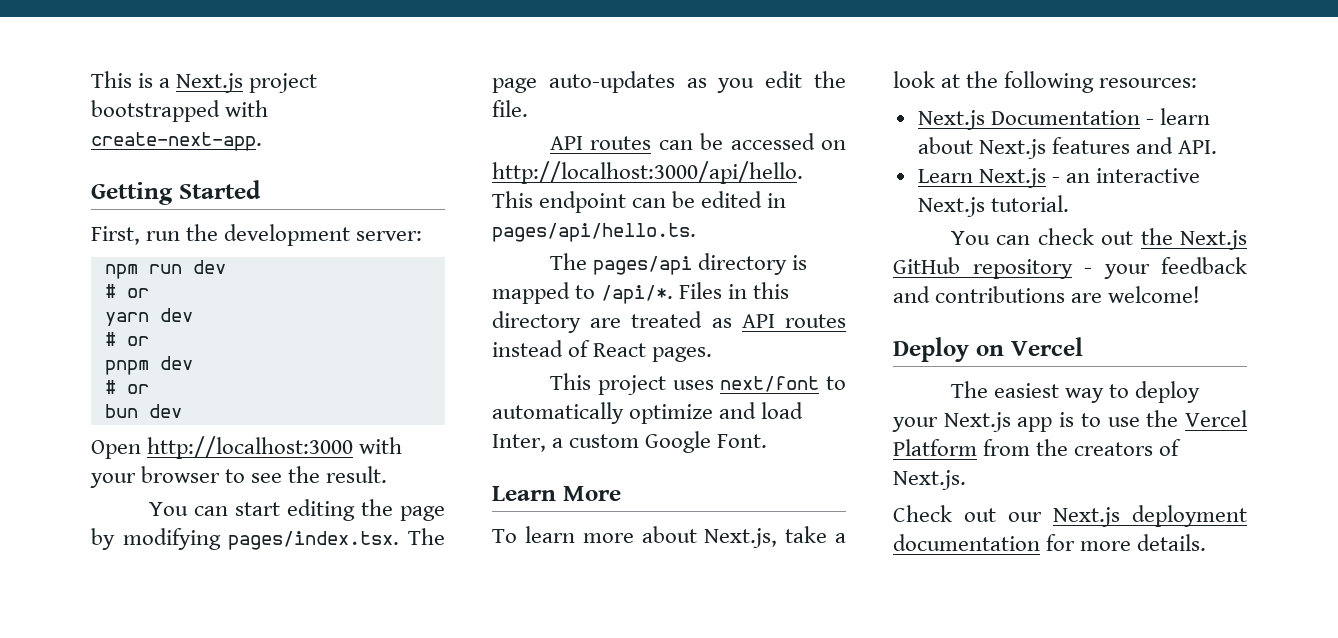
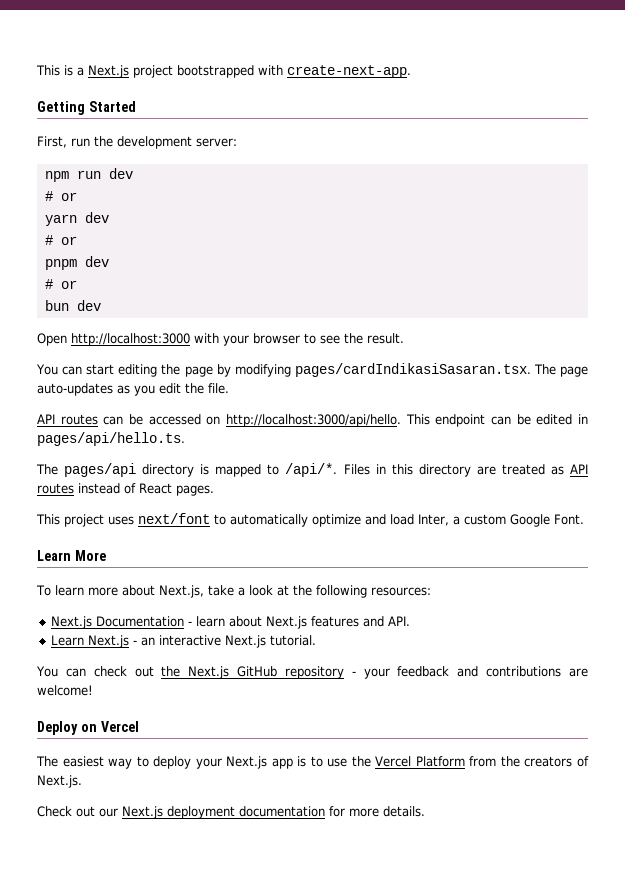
- You can start editing the page by modifying pages/index.tsx. The page auto-updates as you edit the file.
+ You can start editing the page by modifying pages/cardIndikasiSasaran.tsx. The page auto-updates as you edit the file.

